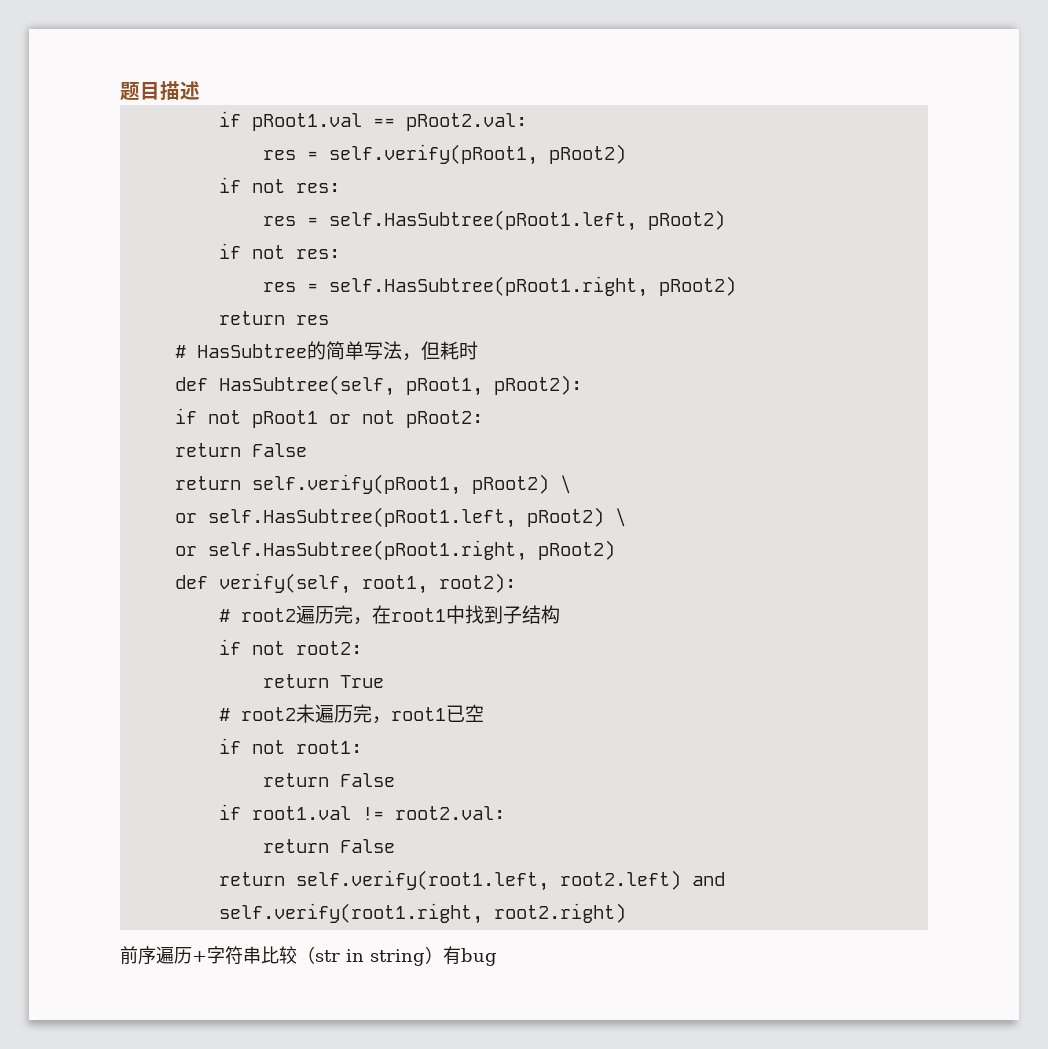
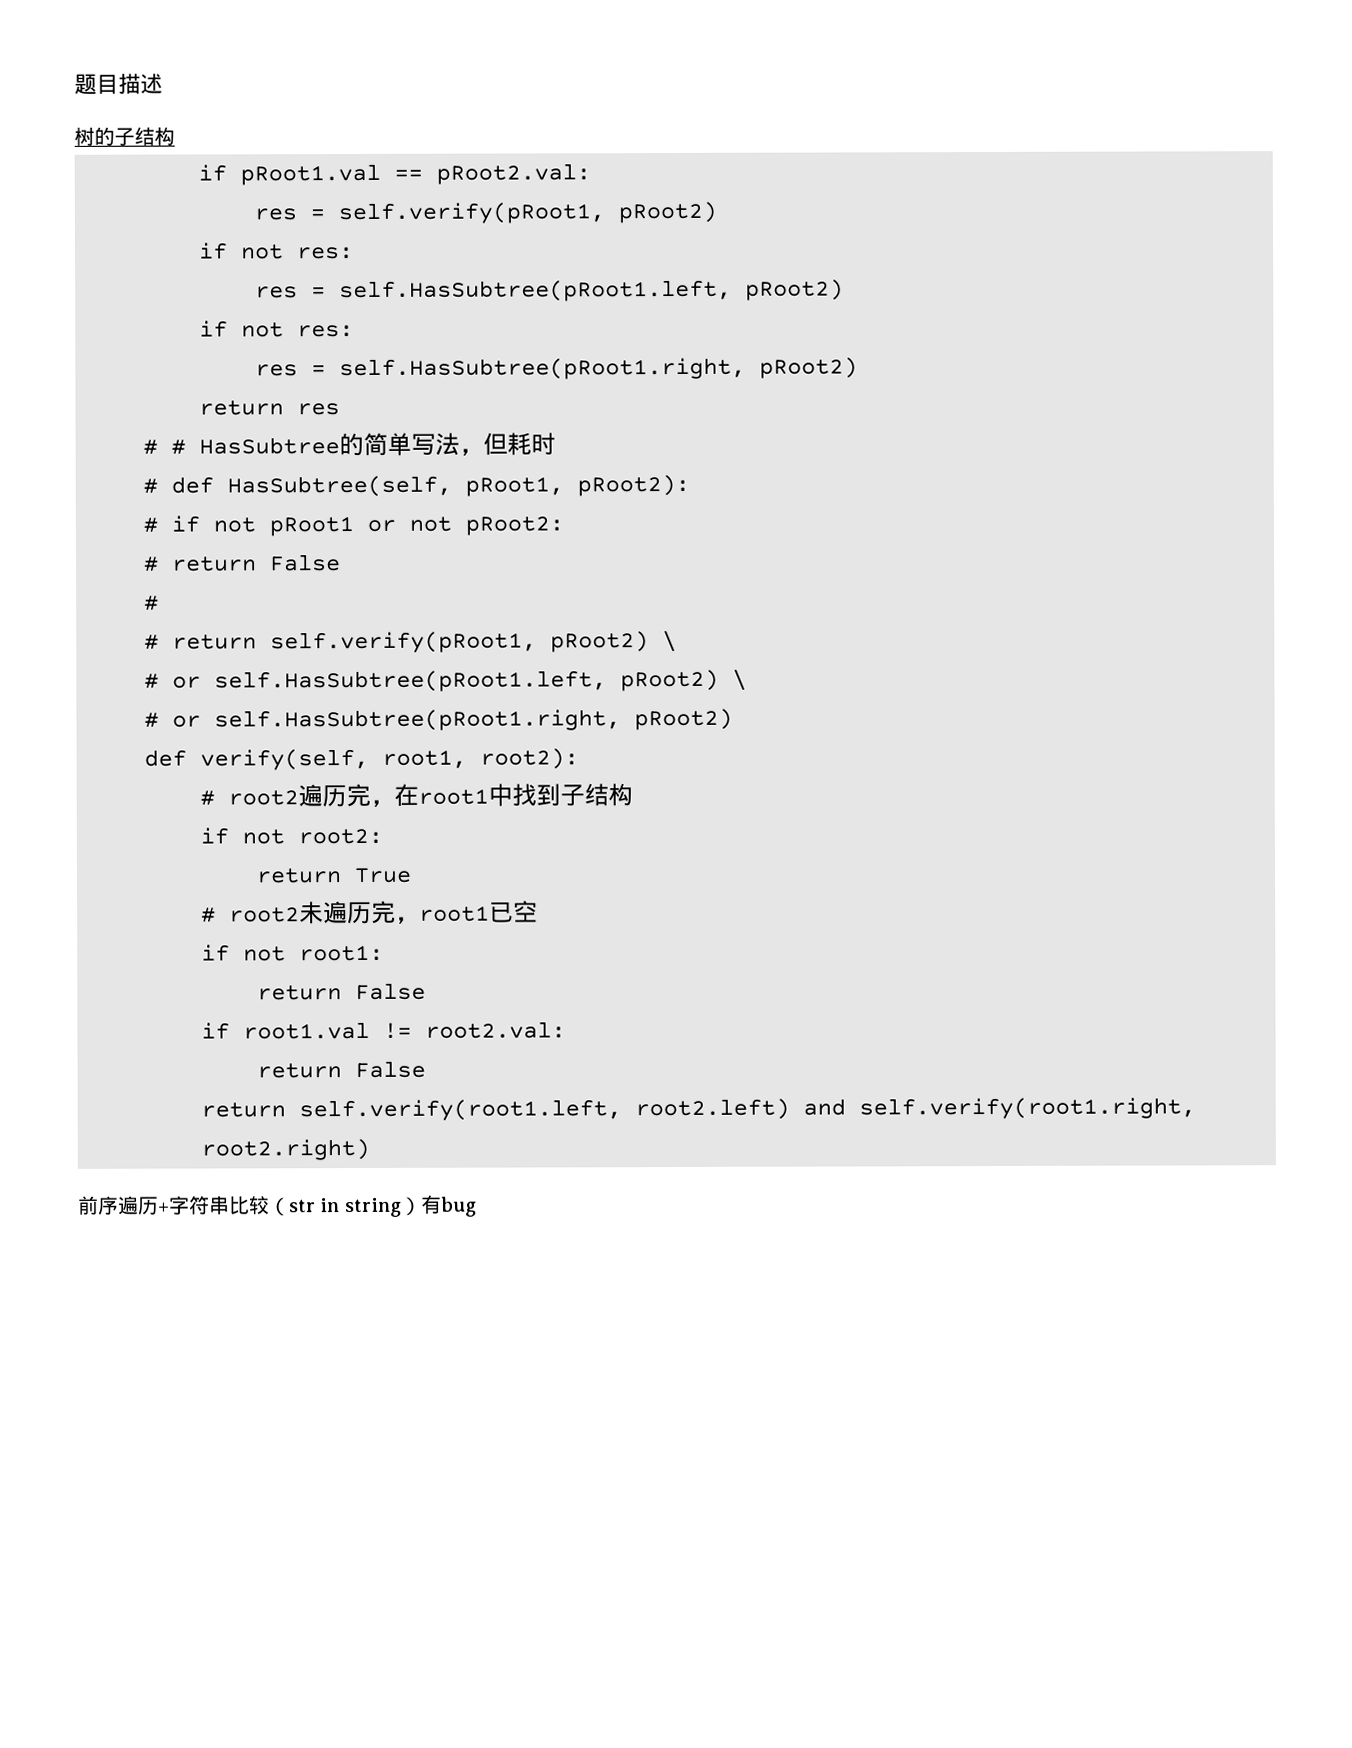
+ 树的子结构
- # HasSubtree的简单写法，但耗时
+ # # HasSubtree的简单写法，但耗时
- def HasSubtree(self, pRoot1, pRoot2):
+ # def HasSubtree(self, pRoot1, pRoot2):
- if not pRoot1 or not pRoot2:
- return False
- return self.verify(pRoot1, pRoot2) \
+ # if not pRoot1 or not pRoot2:
+ # return False
+ #
+ # return self.verify(pRoot1, pRoot2) \
- or self.HasSubtree(pRoot1.left, pRoot2) \
+ # or self.HasSubtree(pRoot1.left, pRoot2) \
- or self.HasSubtree(pRoot1.right, pRoot2)
+ # or self.HasSubtree(pRoot1.right, pRoot2)

